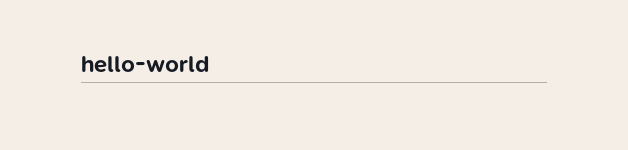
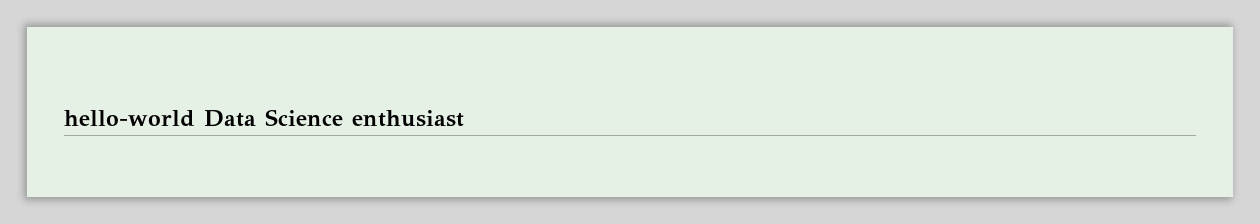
- hello-world
+ hello-world Data Science enthusiast

